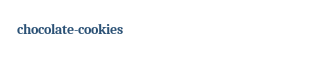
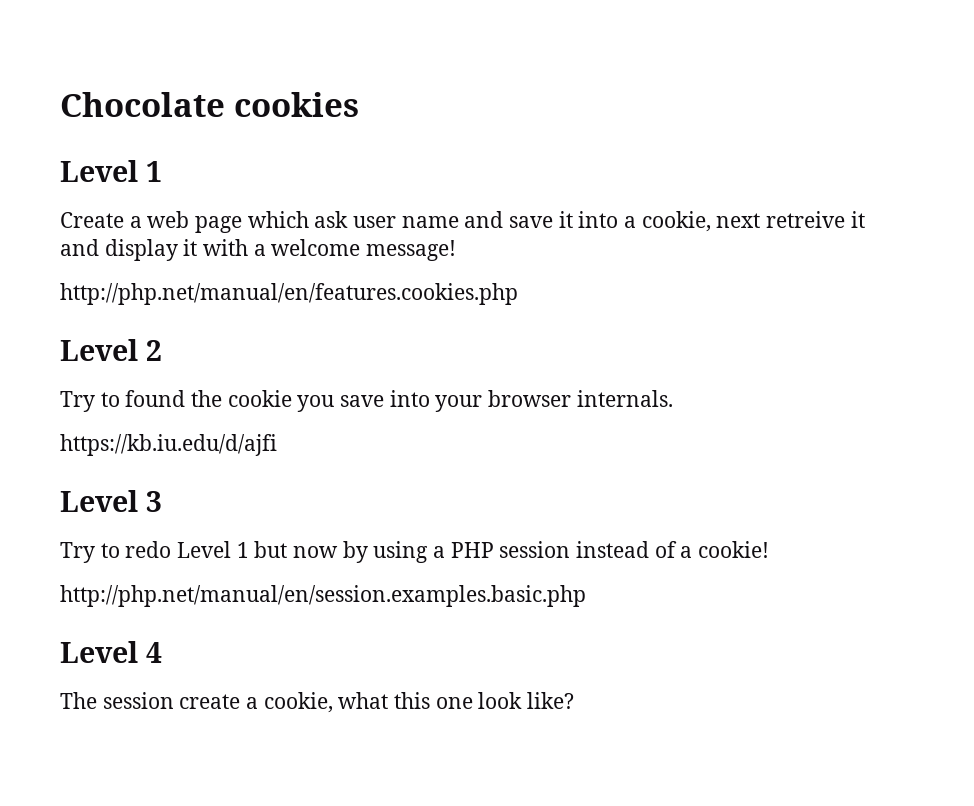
- chocolate-cookies
+ Chocolate cookies
+ Level 1
+ Create a web page which ask user name and save it into a cookie, next retreive it and display it with a welcome message!
+ http://php.net/manual/en/features.cookies.php
+ Level 2
+ Try to found the cookie you save into your browser internals.
+ https://kb.iu.edu/d/ajfi
+ Level 3
+ Try to redo Level 1 but now by using a PHP session instead of a cookie!
+ http://php.net/manual/en/session.examples.basic.php
+ Level 4
+ The session create a cookie, what this one look like?

